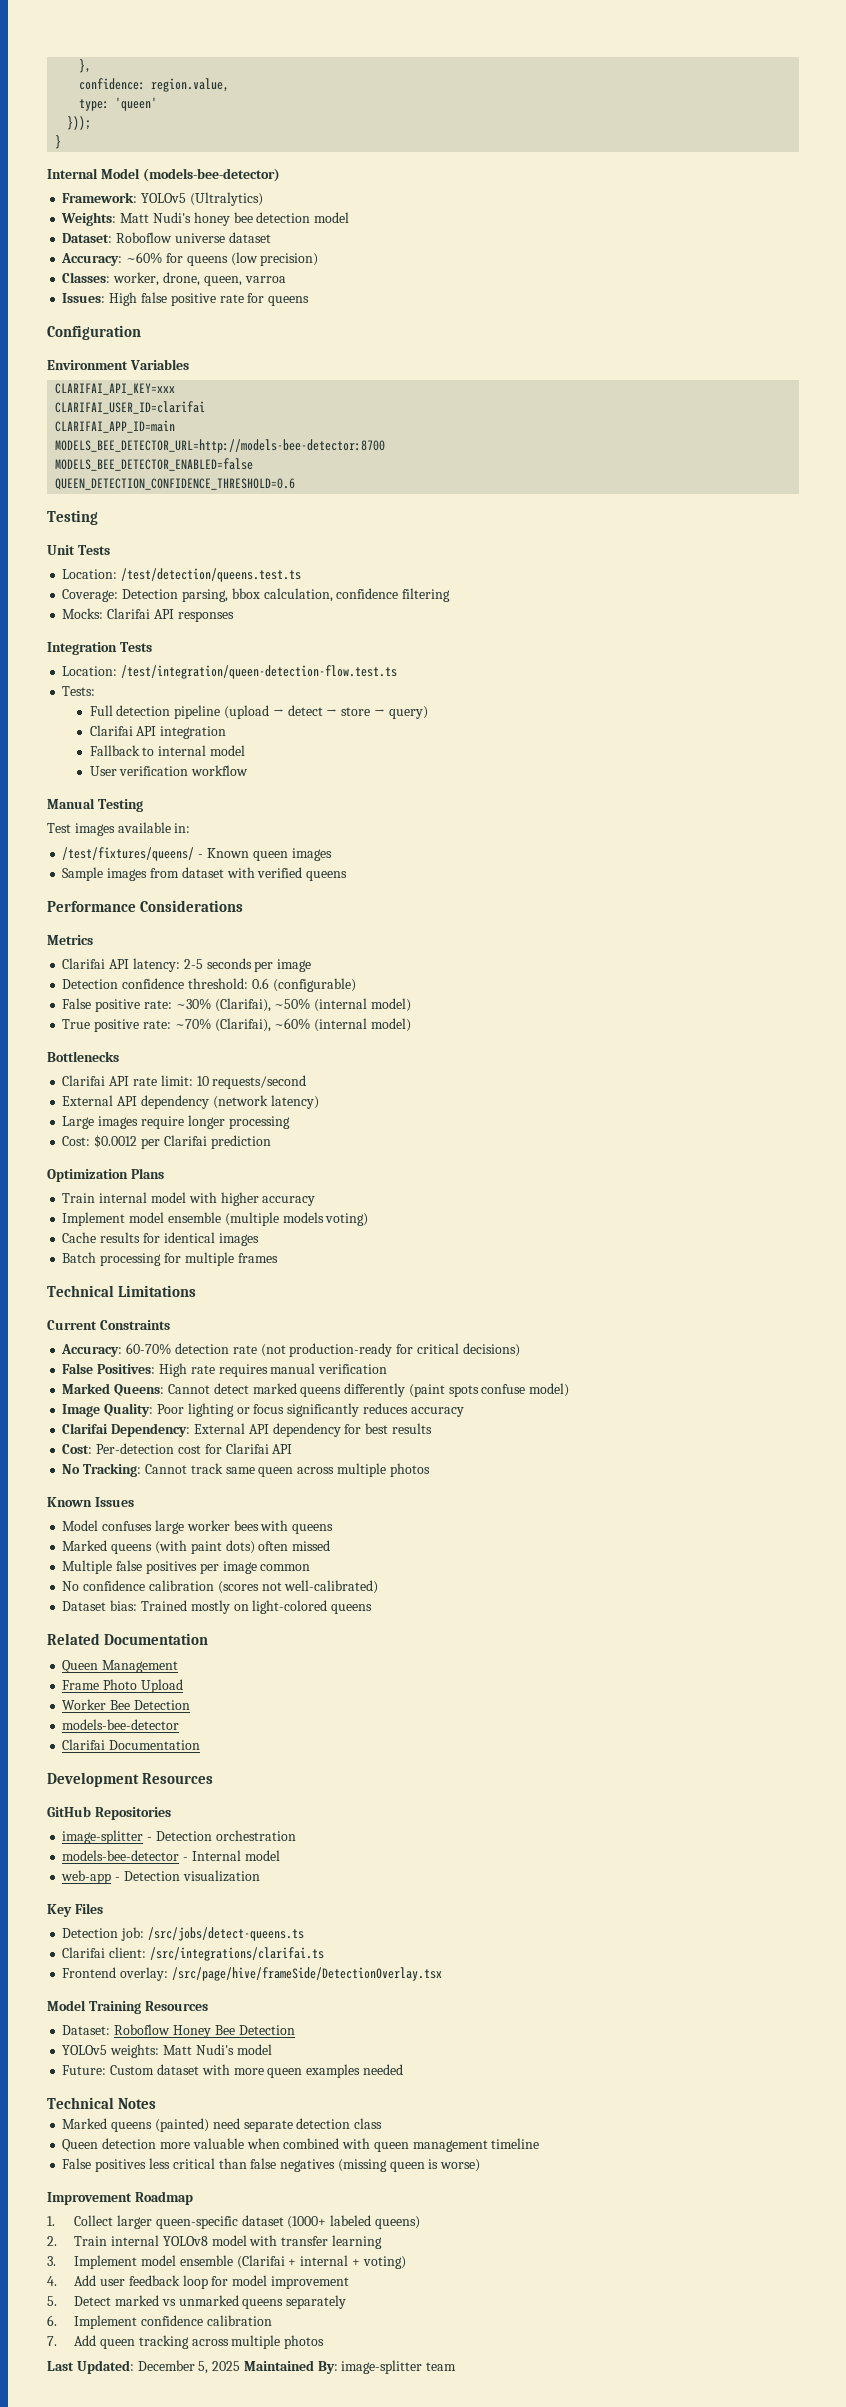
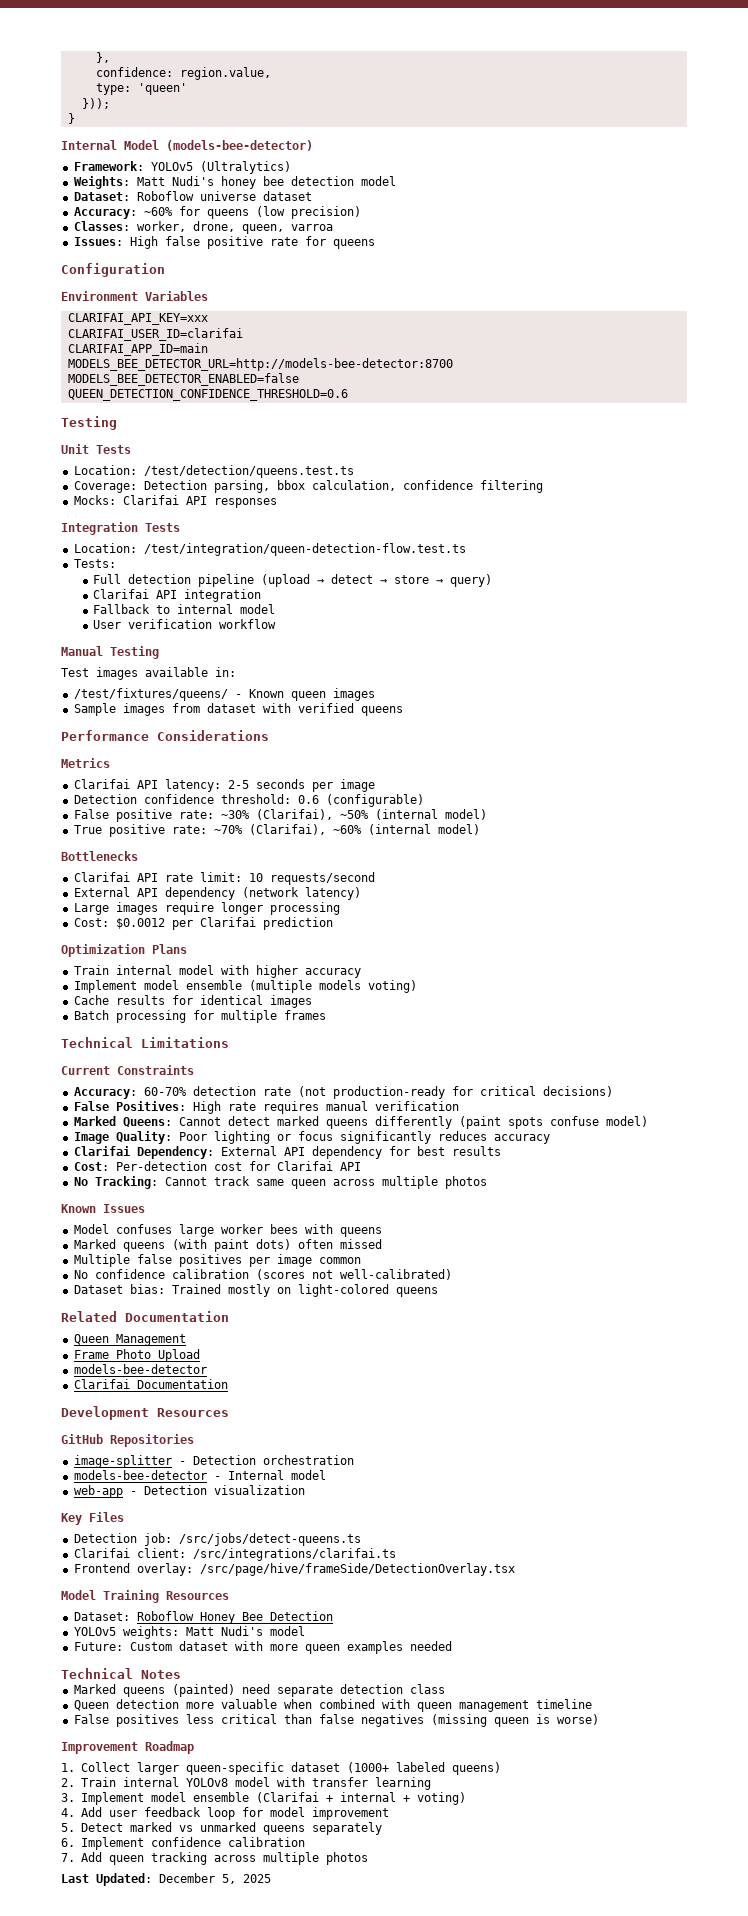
- Worker Bee Detection
- Last Updated: December 5, 2025 Maintained By: image-splitter team
+ Last Updated: December 5, 2025

